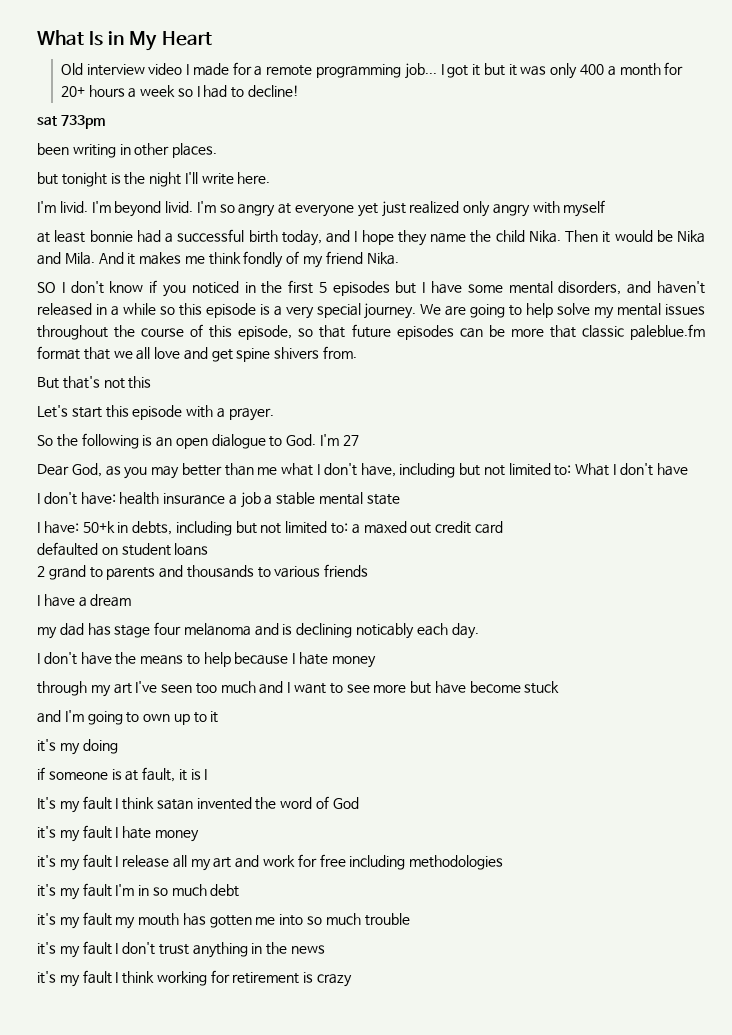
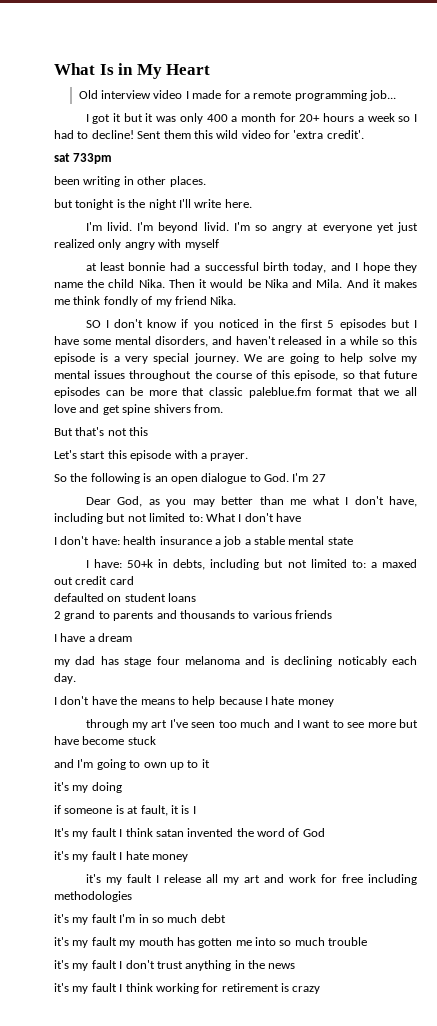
- Old interview video I made for a remote programming job... I got it but it was only 400 a month for 20+ hours a week so I had to decline!
+ Old interview video I made for a remote programming job...
+ I got it but it was only 400 a month for 20+ hours a week so I had to decline! Sent them this wild video for 'extra credit'.

